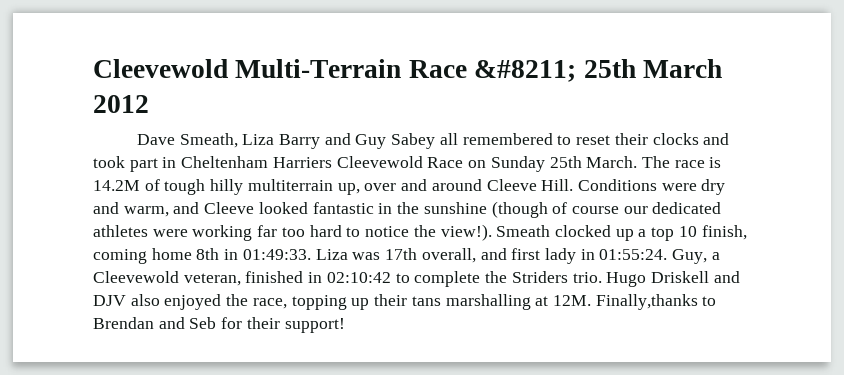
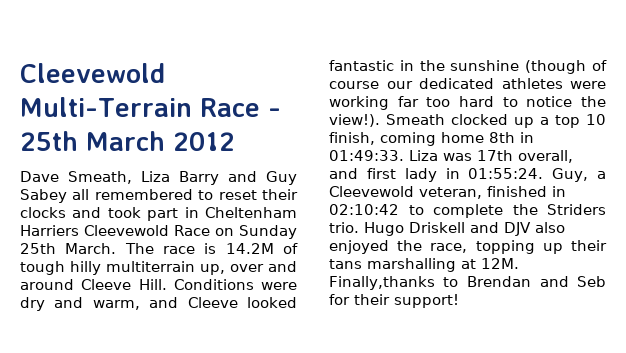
- Cleevewold Multi-Terrain Race &#8211; 25th March 2012
+ Cleevewold Multi-Terrain Race - 25th March 2012

